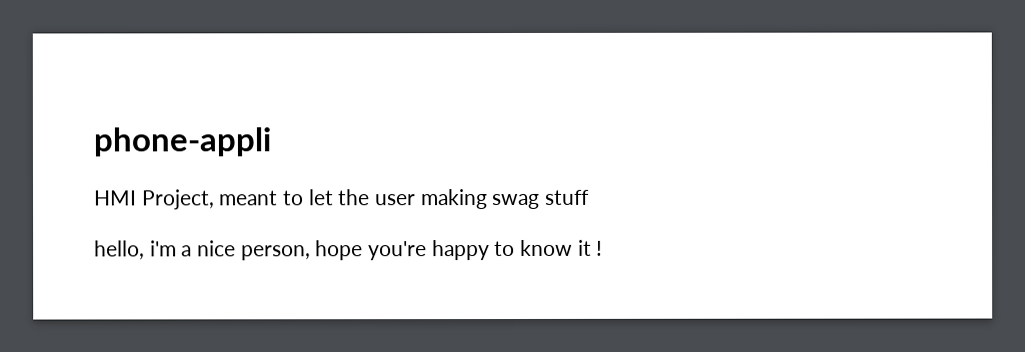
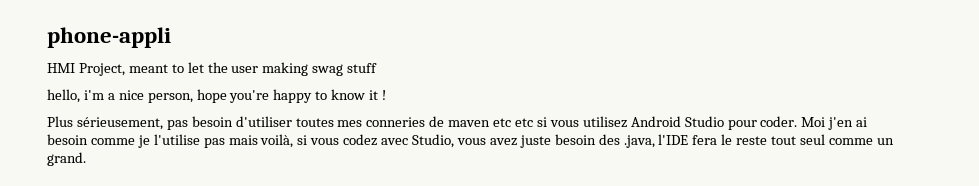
+ Plus sérieusement, pas besoin d'utiliser toutes mes conneries de maven etc etc si vous utilisez Android Studio pour coder. Moi j'en ai besoin comme je l'utilise pas mais voilà, si vous codez avec Studio, vous avez juste besoin des .java, l'IDE fera le reste tout seul comme un grand.

